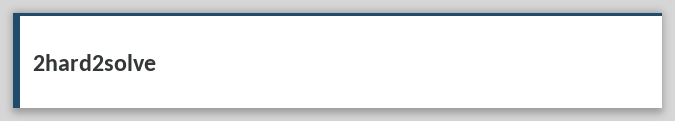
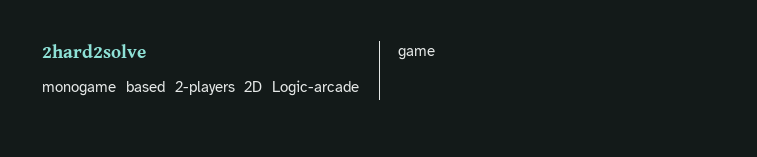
+ monogame based 2-players 2D Logic-arcade game

